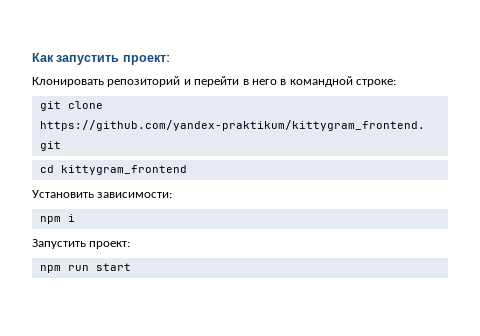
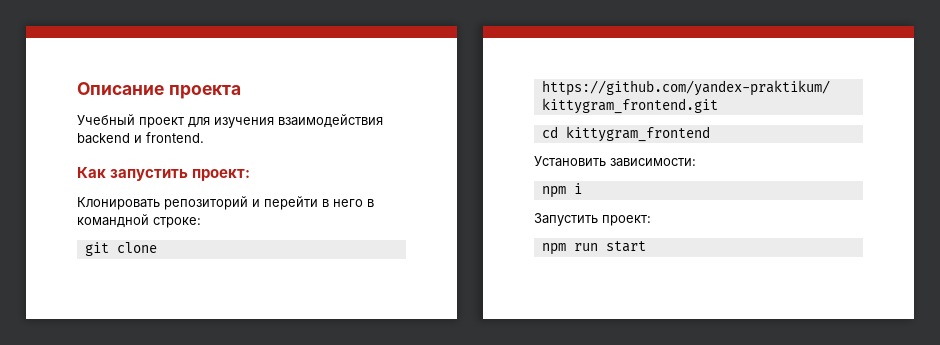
+ Описание проекта
+ Учебный проект для изучения взаимодействия backend и frontend.

